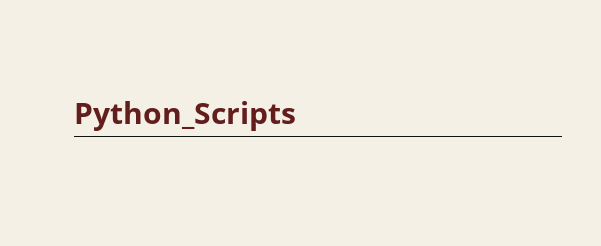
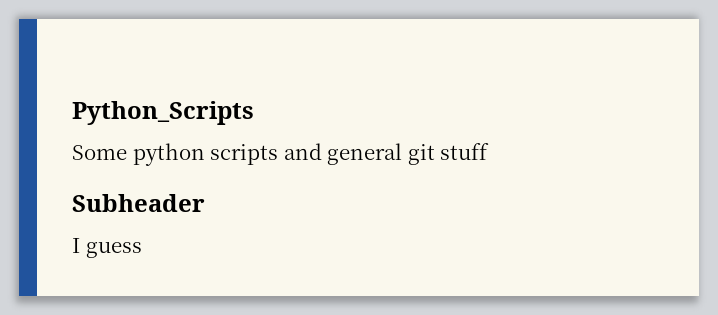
+ Some python scripts and general git stuff
+ Subheader
+ I guess

